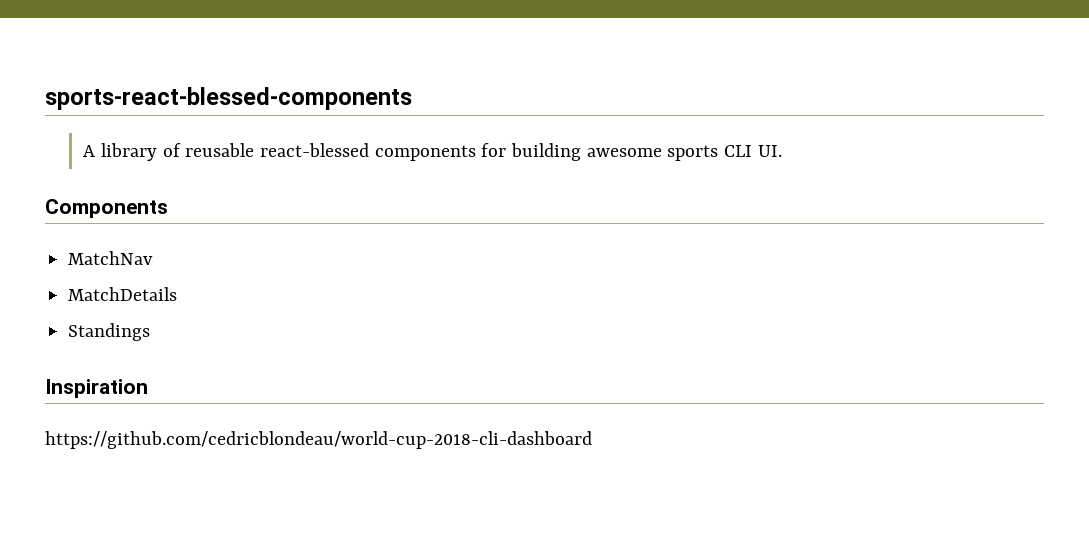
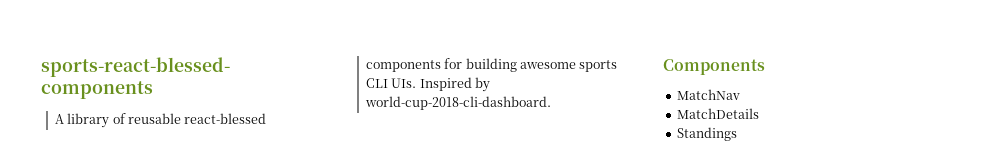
- A library of reusable react-blessed components for building awesome sports CLI UI.
+ A library of reusable react-blessed components for building awesome sports CLI UIs. Inspired by world-cup-2018-cli-dashboard.
- Inspiration
- https://github.com/cedricblondeau/world-cup-2018-cli-dashboard

